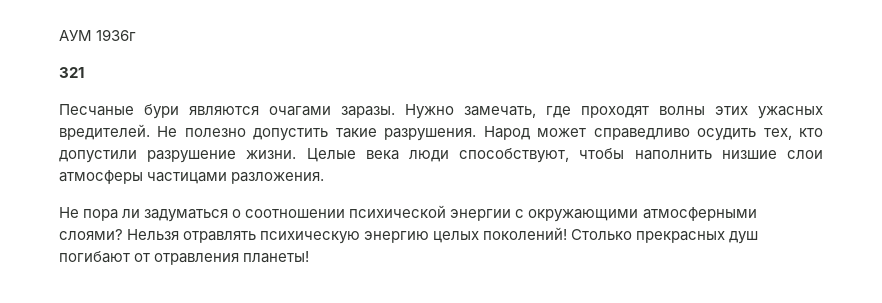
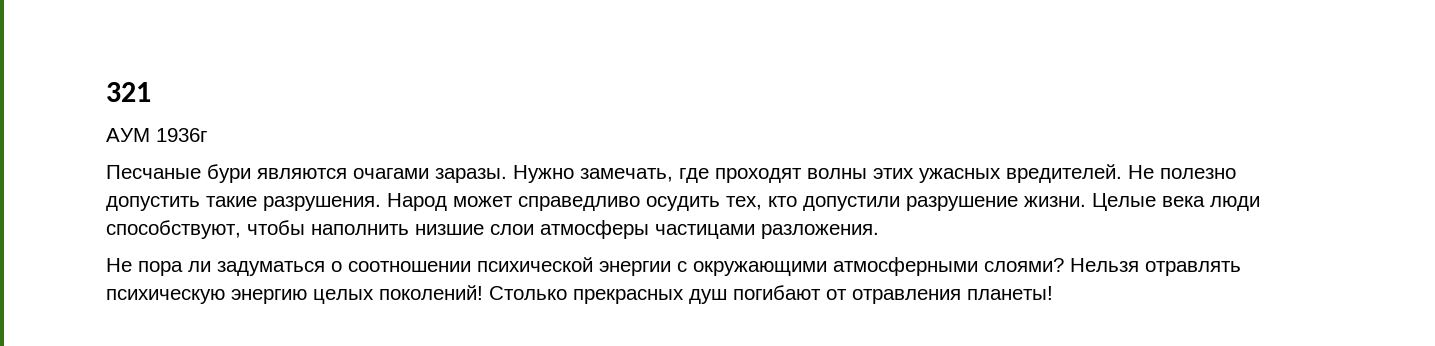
+ 321
- 321

